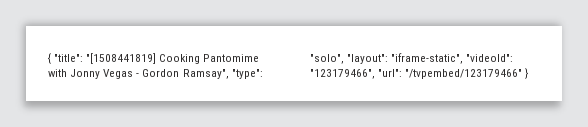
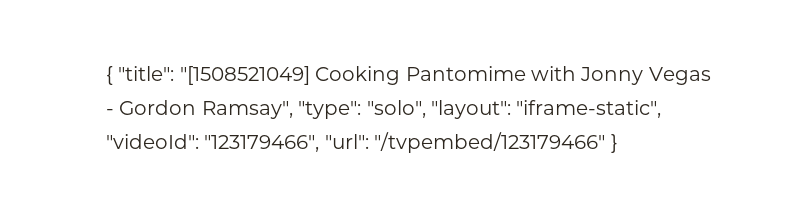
- { "title": "[1508441819] Cooking Pantomime with Jonny Vegas - Gordon Ramsay", "type": "solo", "layout": "iframe-static", "videoId": "123179466", "url": "/tvpembed/123179466" }
+ { "title": "[1508521049] Cooking Pantomime with Jonny Vegas - Gordon Ramsay", "type": "solo", "layout": "iframe-static", "videoId": "123179466", "url": "/tvpembed/123179466" }

